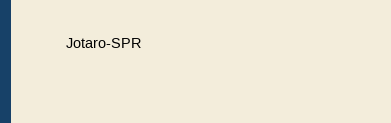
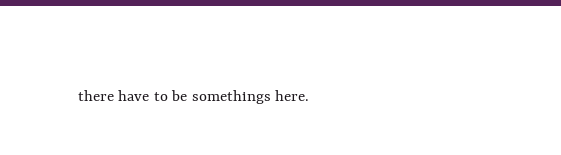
- Jotaro-SPR
+ there have to be somethings here.

